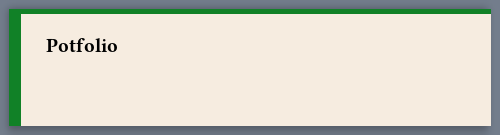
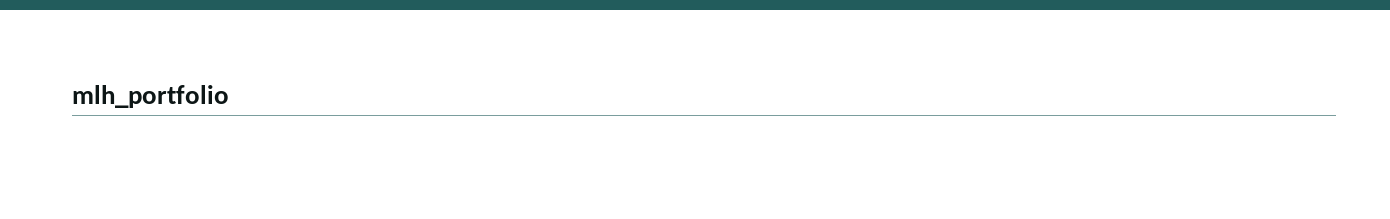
- Potfolio
+ mlh_portfolio

